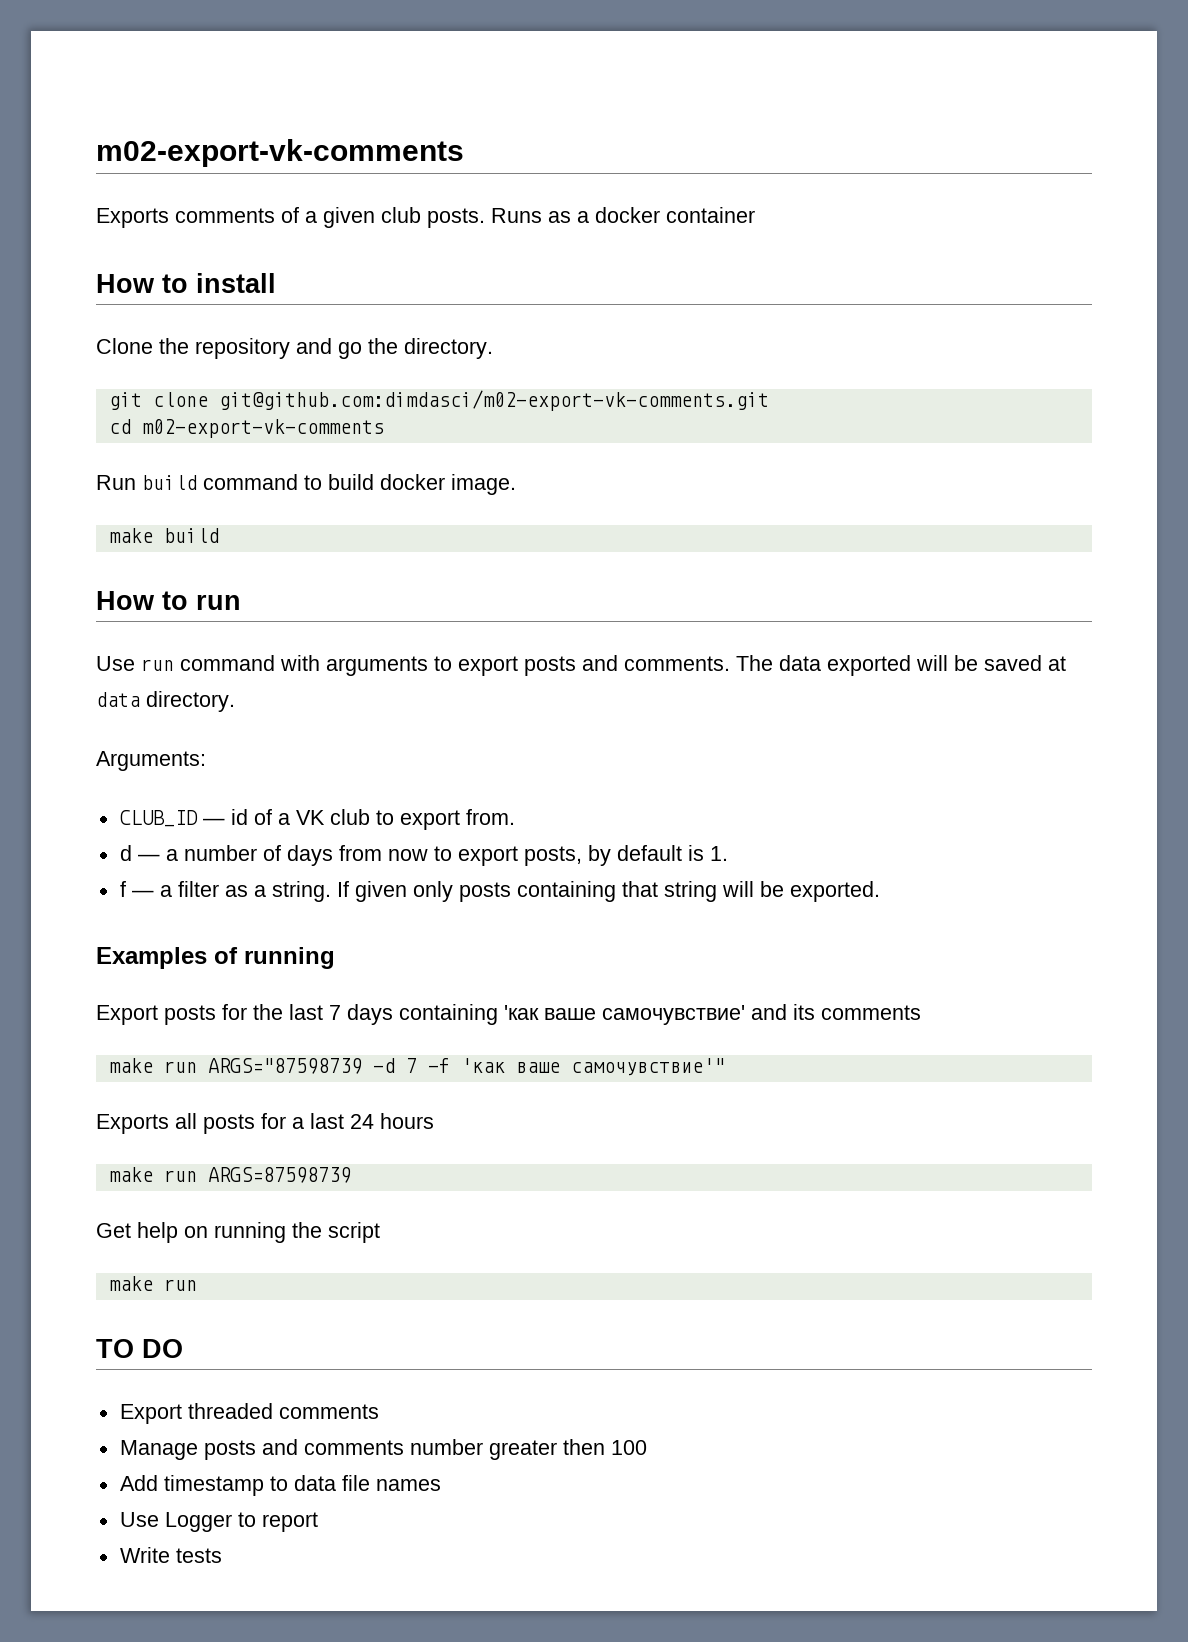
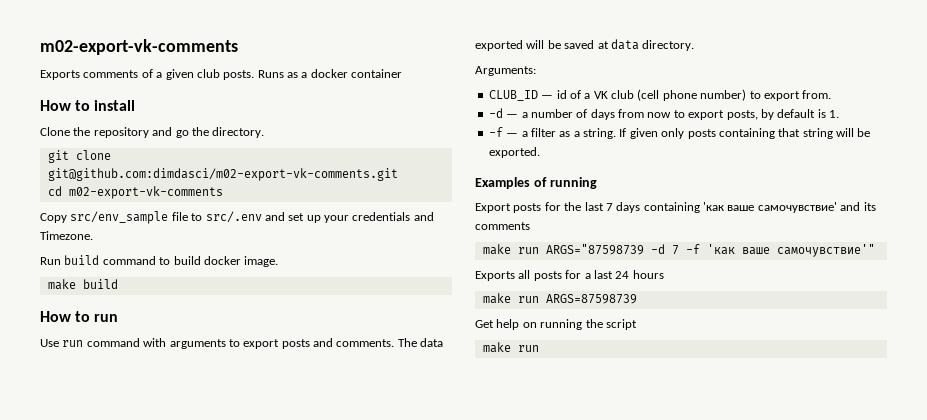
+ Copy src/env_sample file to src/.env and set up your credentials and Timezone.
- CLUB_ID — id of a VK club to export from.
+ CLUB_ID — id of a VK club (cell phone number) to export from.
- d — a number of days from now to export posts, by default is 1.
+ -d — a number of days from now to export posts, by default is 1.
- f — a filter as a string.
+ -f — a filter as a string.
- TO DO
- Export threaded comments
- Manage posts and comments number greater then 100
- Add timestamp to data file names
- Use Logger to report
- Write tests

